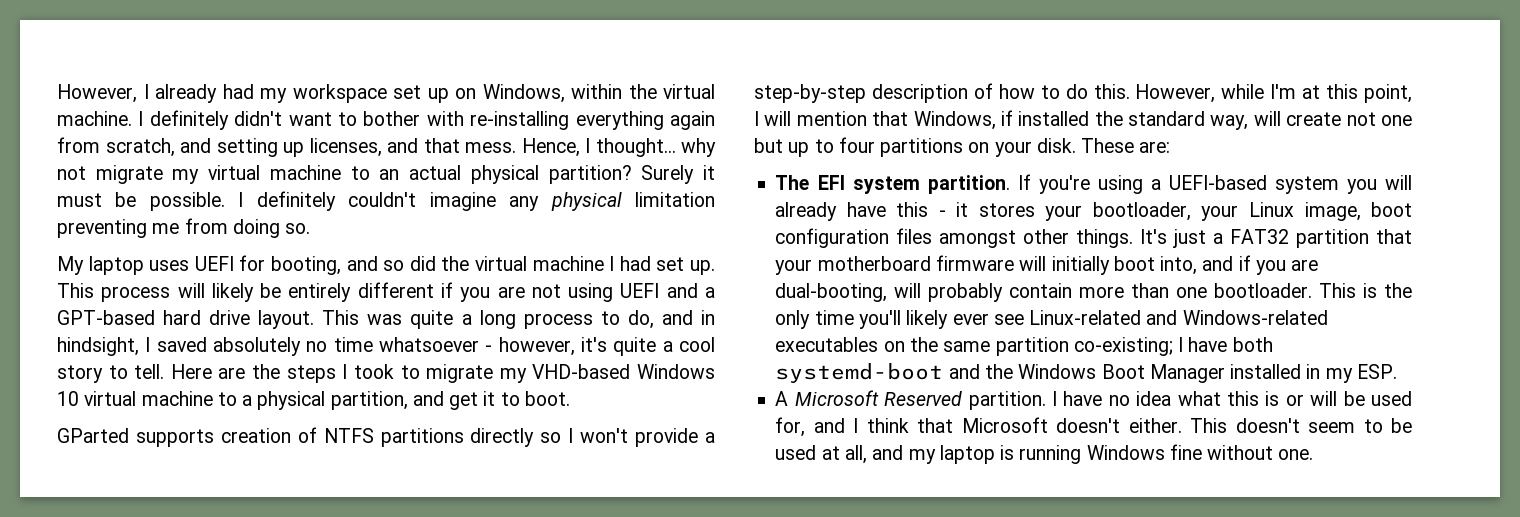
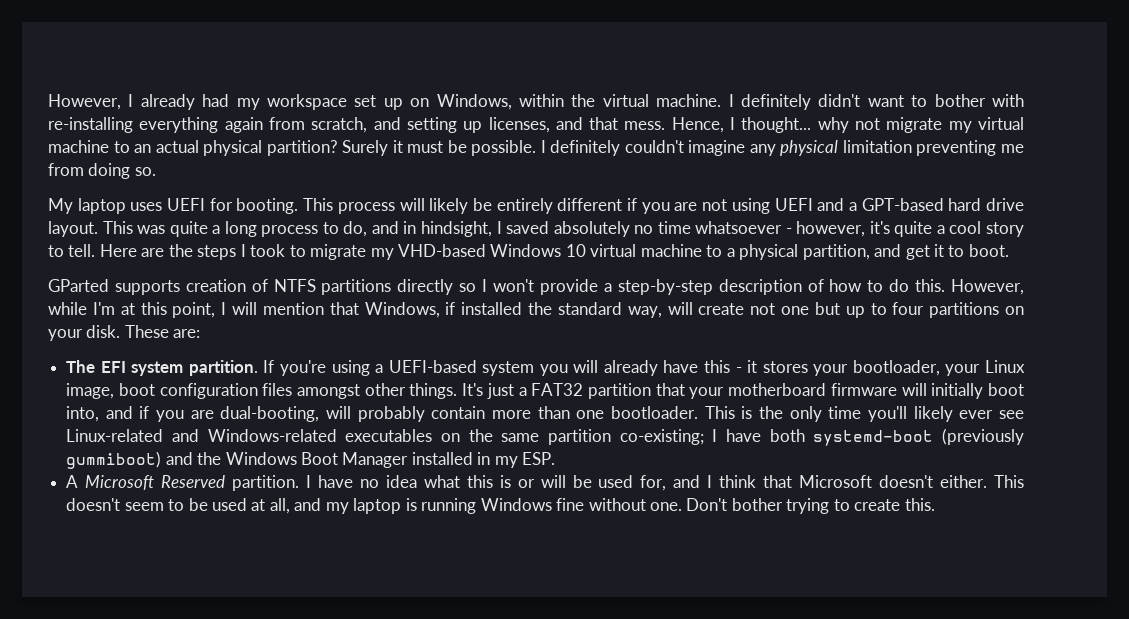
- My laptop uses UEFI for booting, and so did the virtual machine I had set up.
+ My laptop uses UEFI for booting.
- This is the only time you'll likely ever see Linux-related and Windows-related executables on the same partition co-existing; I have both systemd-boot and the Windows Boot Manager installed in my ESP.
+ This is the only time you'll likely ever see Linux-related and Windows-related executables on the same partition co-existing; I have both systemd-boot (previously gummiboot) and the Windows Boot Manager installed in my ESP.
+ Don't bother trying to create this.

